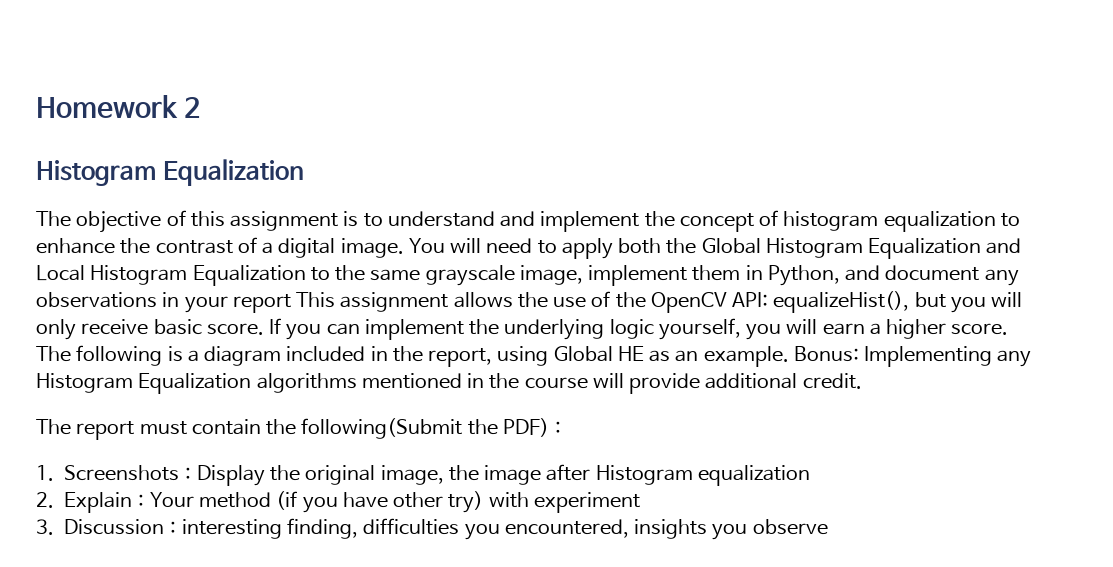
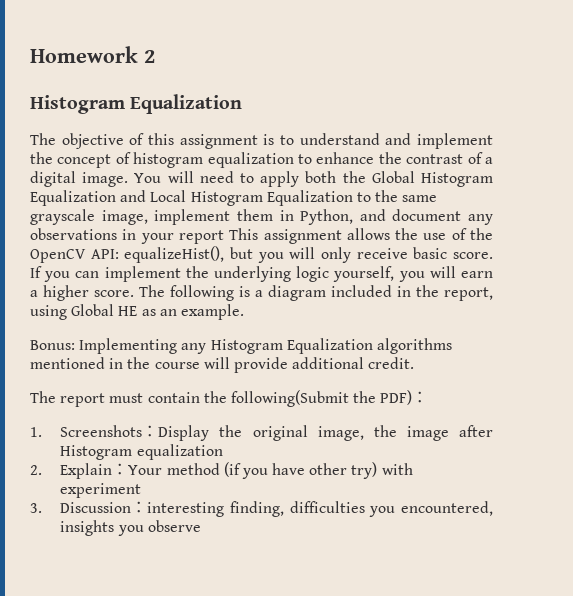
- The following is a diagram included in the report, using Global HE as an example. Bonus: Implementing any Histogram Equalization algorithms mentioned in the course will provide additional credit.
+ The following is a diagram included in the report, using Global HE as an example.
+ Bonus: Implementing any Histogram Equalization algorithms mentioned in the course will provide additional credit.

